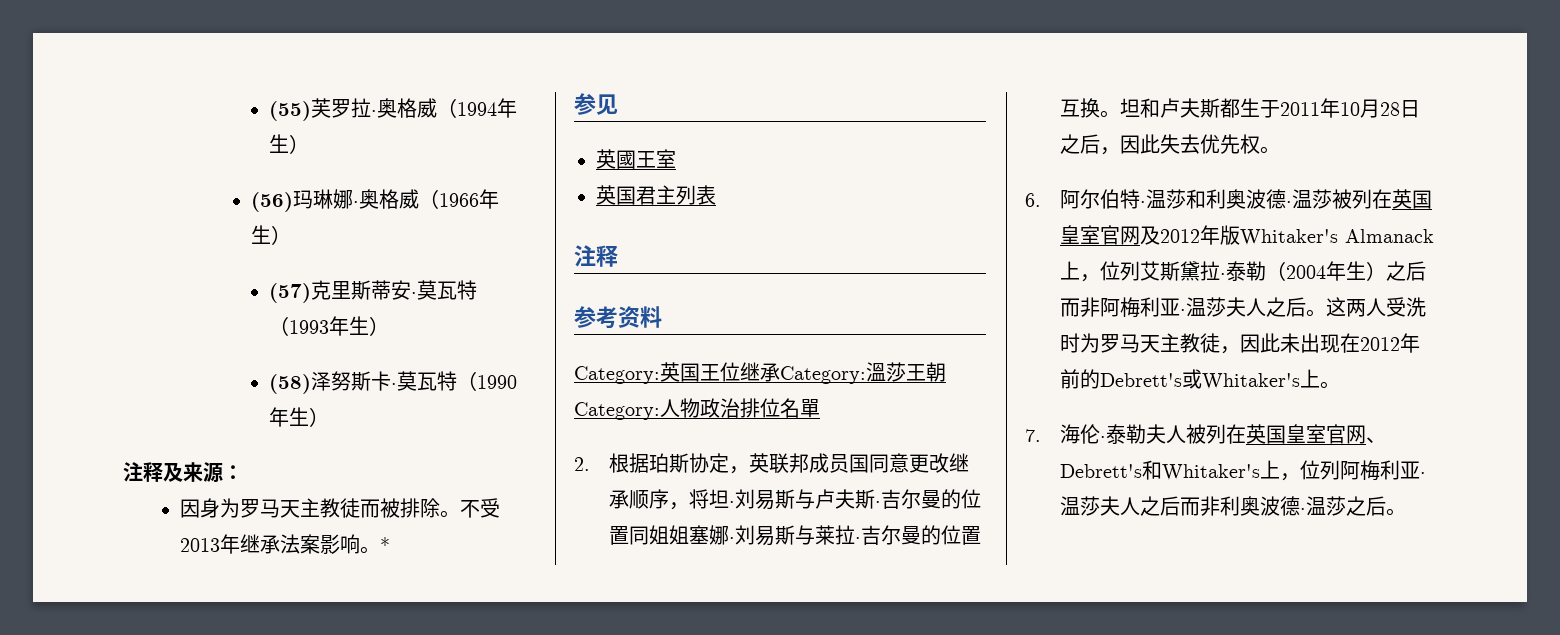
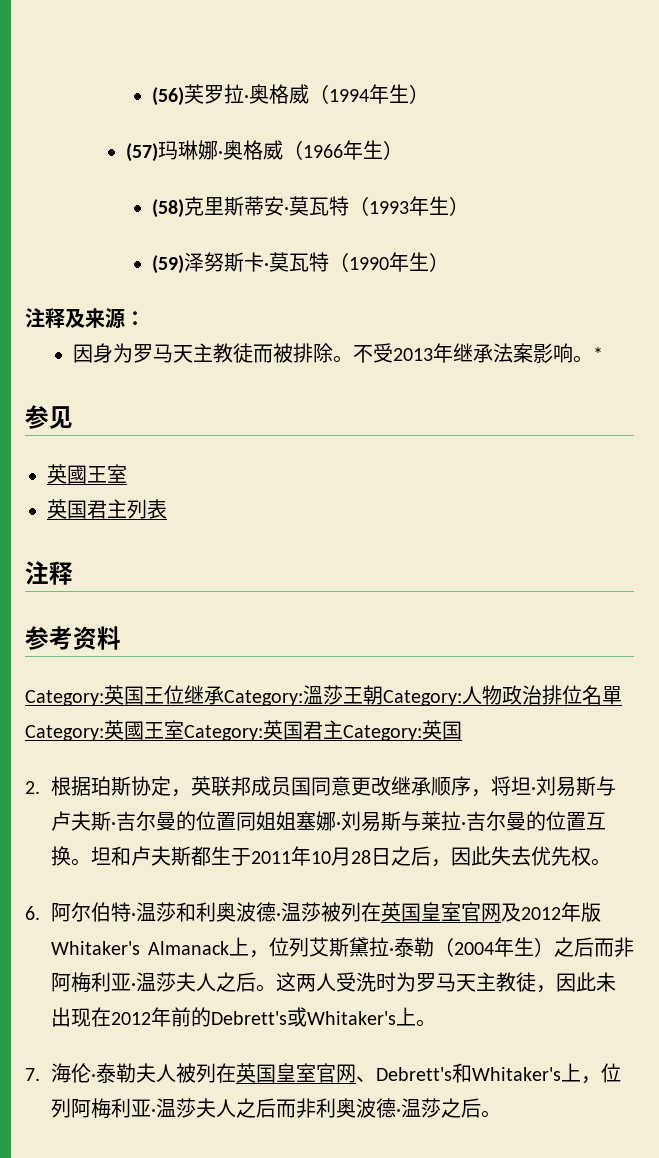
- (55)芙罗拉·奥格威（1994年生）
+ (56)芙罗拉·奥格威（1994年生）
- (56)玛琳娜·奥格威（1966年生）
+ (57)玛琳娜·奥格威（1966年生）
- (57)克里斯蒂安·莫瓦特（1993年生）
+ (58)克里斯蒂安·莫瓦特（1993年生）
- (58)泽努斯卡·莫瓦特（1990年生）
+ (59)泽努斯卡·莫瓦特（1990年生）
- Category:英国王位继承Category:溫莎王朝Category:人物政治排位名單
+ Category:英国王位继承Category:溫莎王朝Category:人物政治排位名單Category:英國王室Category:英国君主Category:英国

